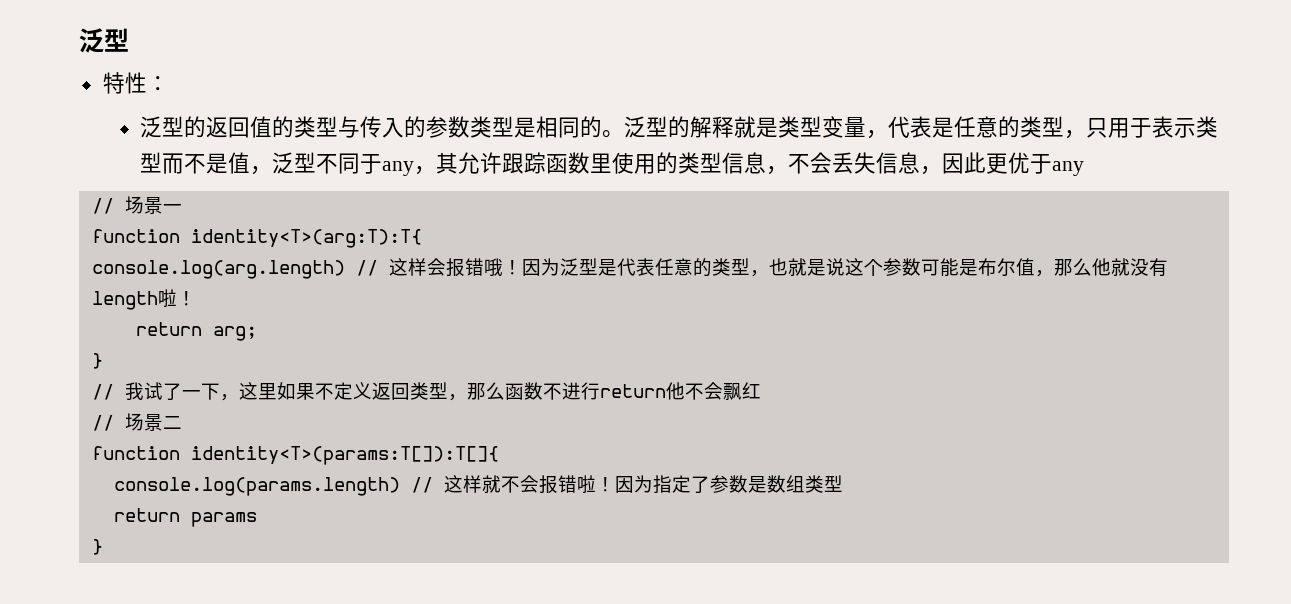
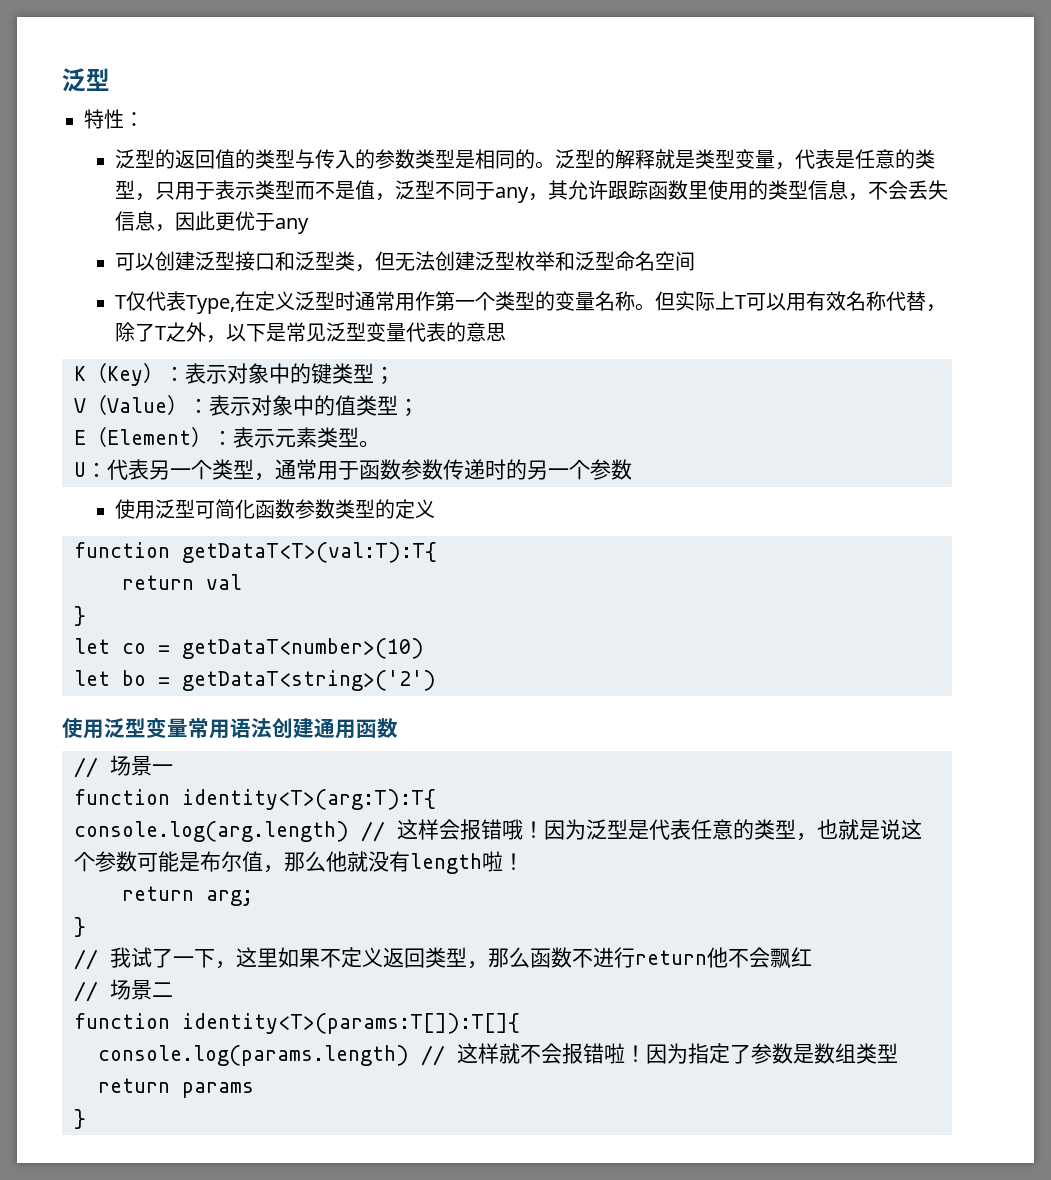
+ 可以创建泛型接口和泛型类，但无法创建泛型枚举和泛型命名空间
+ T仅代表Type,在定义泛型时通常用作第一个类型的变量名称。但实际上T可以用有效名称代替，除了T之外，以下是常见泛型变量代表的意思
+ K（Key）：表示对象中的键类型；
+ V（Value）：表示对象中的值类型；
+ E（Element）：表示元素类型。
+ U：代表另一个类型，通常用于函数参数传递时的另一个参数
+ 使用泛型可简化函数参数类型的定义
+ function getDataT<T>(val:T):T{
+ return val
+ }
+ let co = getDataT<number>(10)
+ let bo = getDataT<string>('2')
+ 使用泛型变量常用语法创建通用函数

